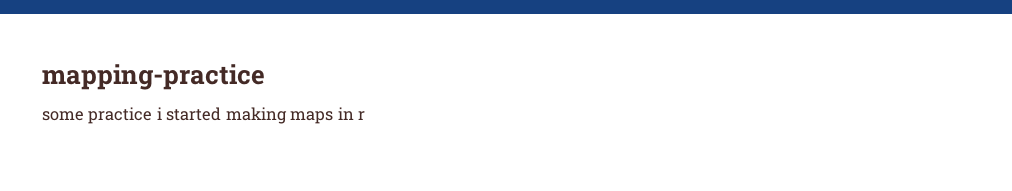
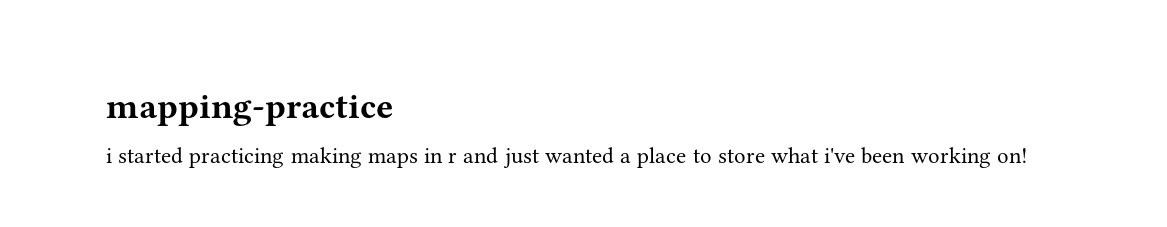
- some practice i started making maps in r
+ i started practicing making maps in r and just wanted a place to store what i've been working on!

